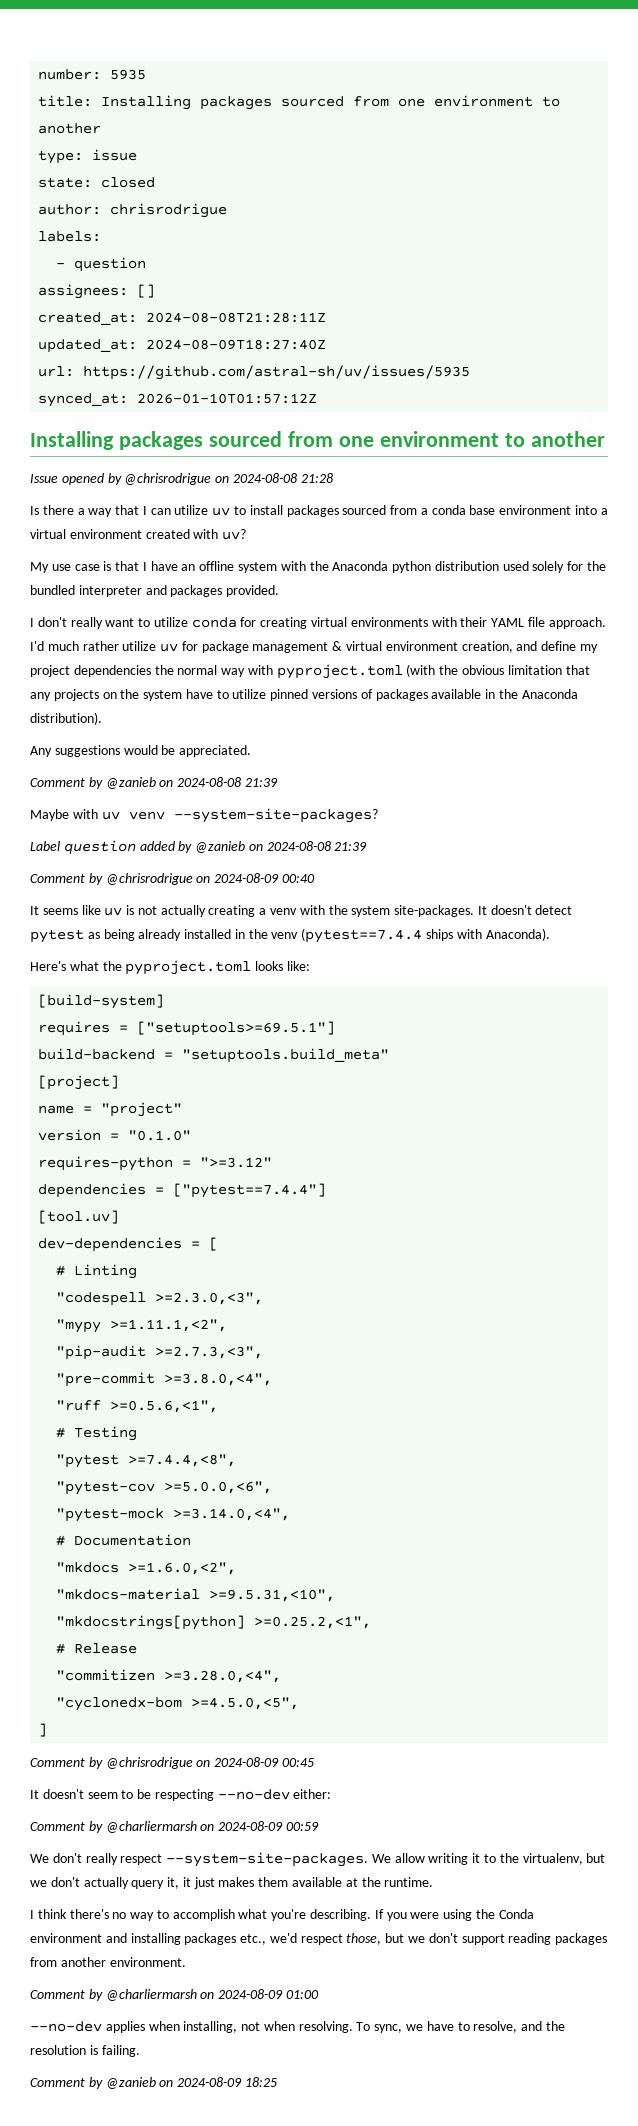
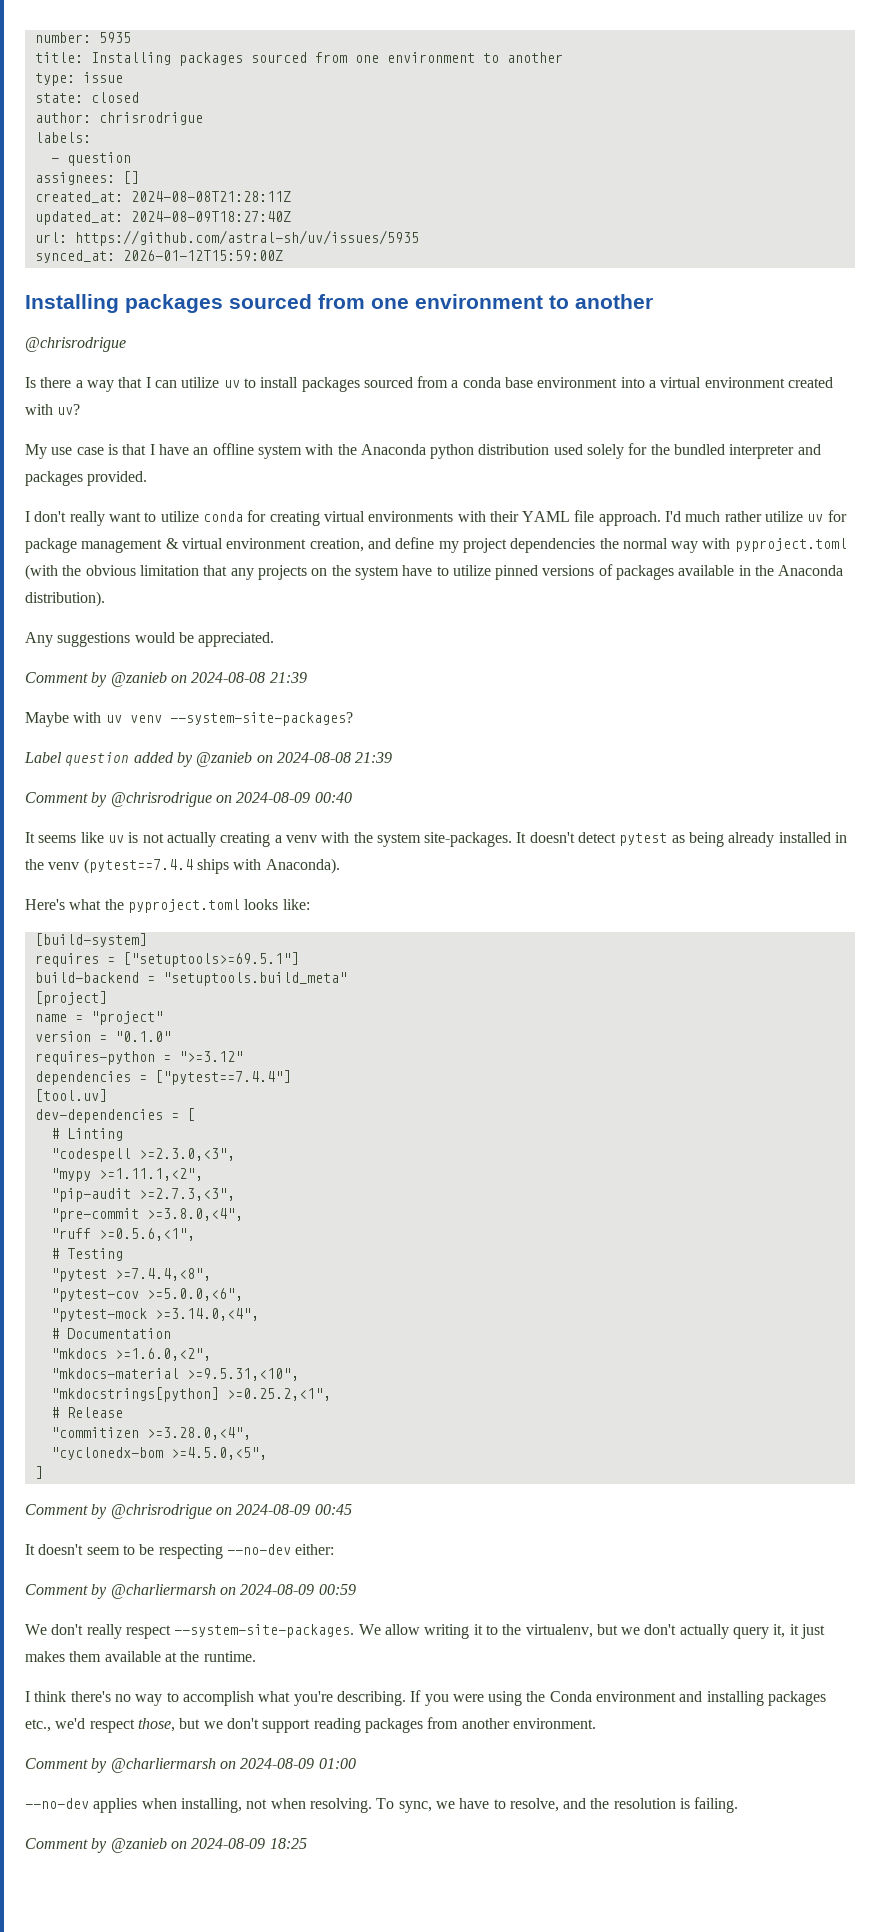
- synced_at: 2026-01-10T01:57:12Z
+ synced_at: 2026-01-12T15:59:00Z
  Installing packages sourced from one environment to another
- Issue opened by @chrisrodrigue on 2024-08-08 21:28
+ @chrisrodrigue

